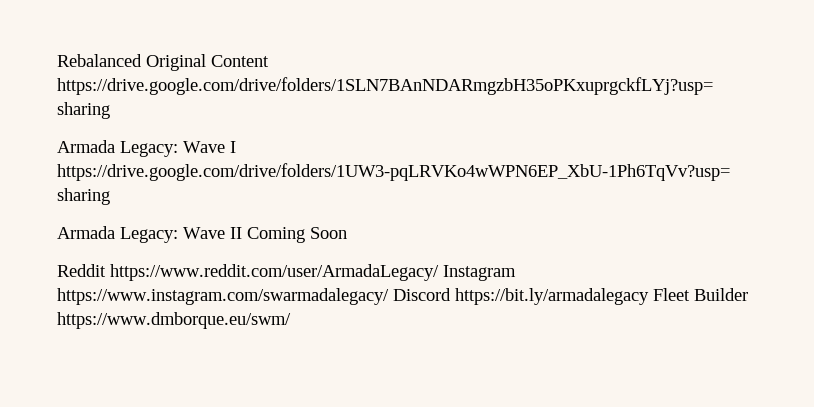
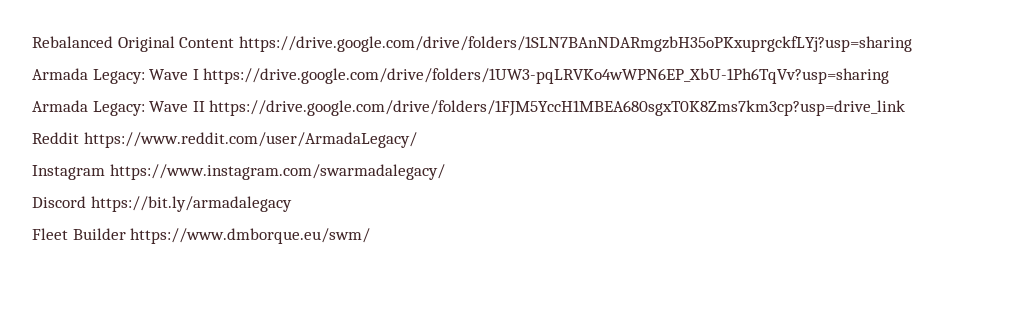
- Armada Legacy: Wave II Coming Soon
+ Armada Legacy: Wave II https://drive.google.com/drive/folders/1FJM5YccH1MBEA680sgxT0K8Zms7km3cp?usp=drive_link
- Reddit https://www.reddit.com/user/ArmadaLegacy/ Instagram https://www.instagram.com/swarmadalegacy/ Discord https://bit.ly/armadalegacy Fleet Builder https://www.dmborque.eu/swm/
+ Reddit https://www.reddit.com/user/ArmadaLegacy/
+ Instagram https://www.instagram.com/swarmadalegacy/
+ Discord https://bit.ly/armadalegacy
+ Fleet Builder https://www.dmborque.eu/swm/

